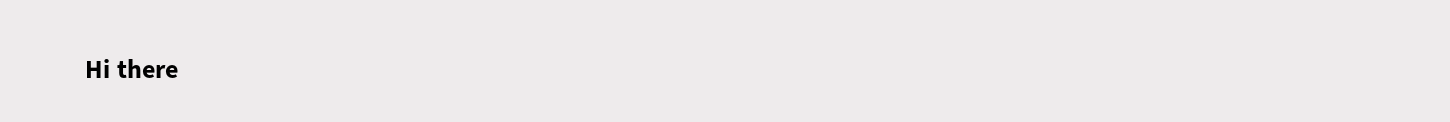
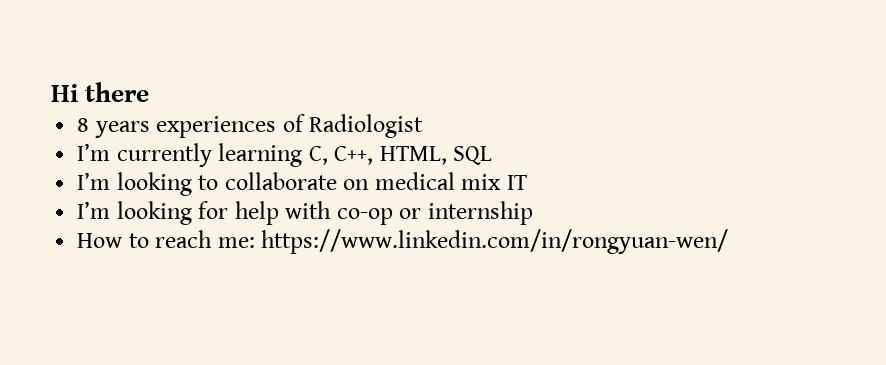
+ 8 years experiences of Radiologist
+ I’m currently learning C, C++, HTML, SQL
+ I’m looking to collaborate on medical mix IT
+ I’m looking for help with co-op or internship
+ How to reach me: https://www.linkedin.com/in/rongyuan-wen/

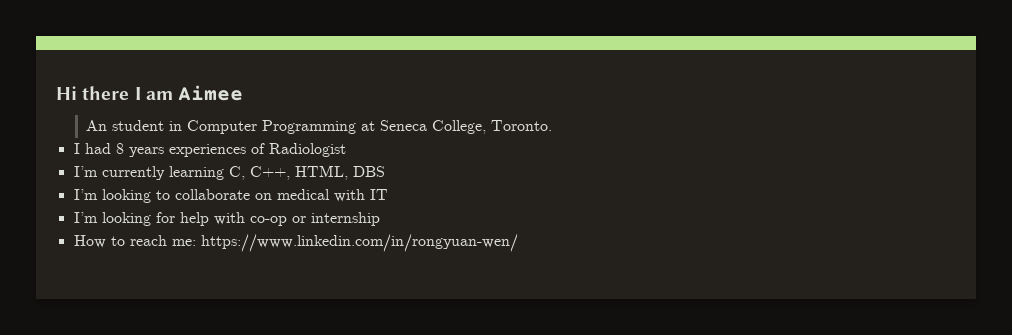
- Hi there
- 8 years experiences of Radiologist
+ Hi there I am Aimee
+ An student in Computer Programming at Seneca College, Toronto.
+ I had 8 years experiences of Radiologist
- I’m currently learning C, C++, HTML, SQL
+ I’m currently learning C, C++, HTML, DBS
- I’m looking to collaborate on medical mix IT
+ I’m looking to collaborate on medical with IT

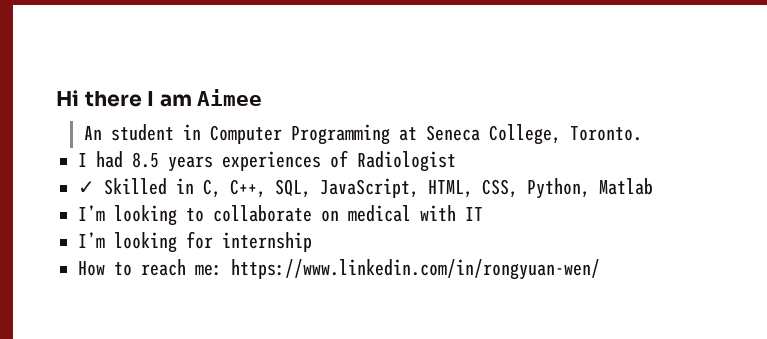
- I had 8 years experiences of Radiologist
+ I had 8.5 years experiences of Radiologist
- I’m currently learning C, C++, HTML, DBS
+ ✓ Skilled in C, C++, SQL, JavaScript, HTML, CSS, Python, Matlab
- I’m looking for help with co-op or internship
+ I’m looking for internship

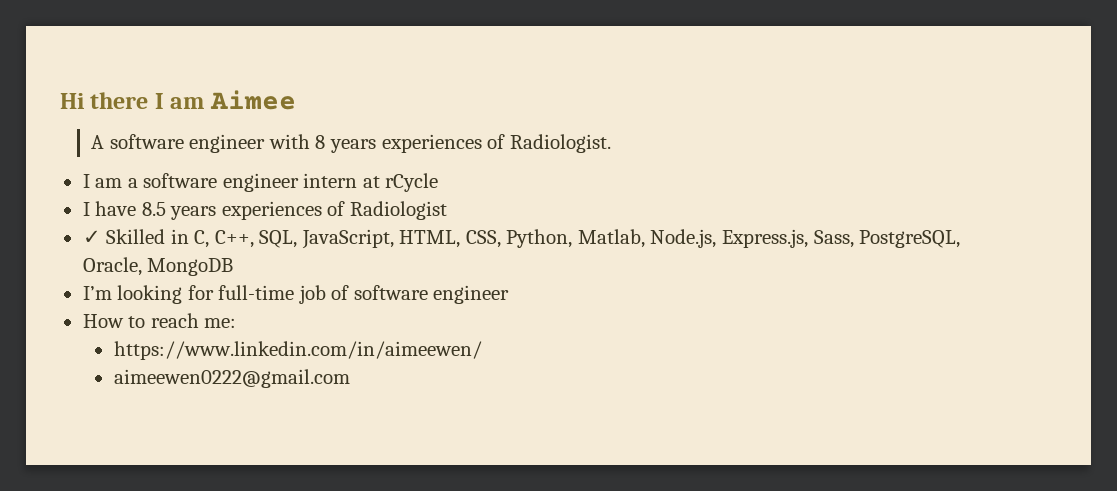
- An student in Computer Programming at Seneca College, Toronto.
- I had 8.5 years experiences of Radiologist
+ A software engineer with 8 years experiences of Radiologist.
+ I am a software engineer intern at rCycle
+ I have 8.5 years experiences of Radiologist
- ✓ Skilled in C, C++, SQL, JavaScript, HTML, CSS, Python, Matlab
- I’m looking to collaborate on medical with IT
- I’m looking for internship
+ ✓ Skilled in C, C++, SQL, JavaScript, HTML, CSS, Python, Matlab, Node.js, Express.js, Sass, PostgreSQL, Oracle, MongoDB
+ I’m looking for full-time job of software engineer
- How to reach me: https://www.linkedin.com/in/rongyuan-wen/
+ How to reach me:
+ https://www.linkedin.com/in/aimeewen/
+ aimeewen0222@gmail.com

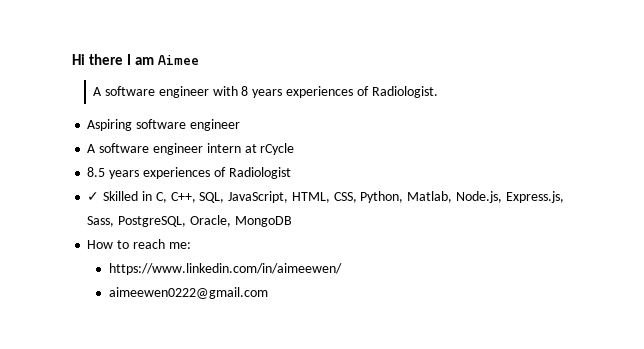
- I am a software engineer intern at rCycle
+ Aspiring software engineer
+ A software engineer intern at rCycle
- I have 8.5 years experiences of Radiologist
+ 8.5 years experiences of Radiologist
- I’m looking for full-time job of software engineer

